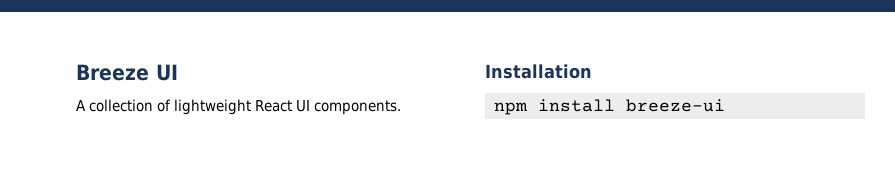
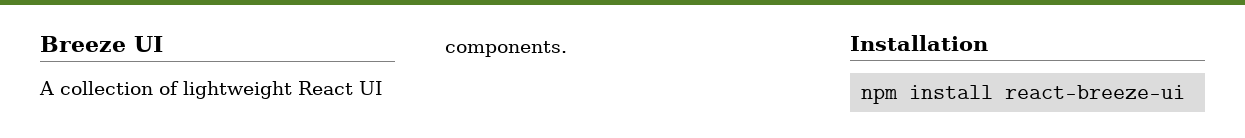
- npm install breeze-ui
+ npm install react-breeze-ui

